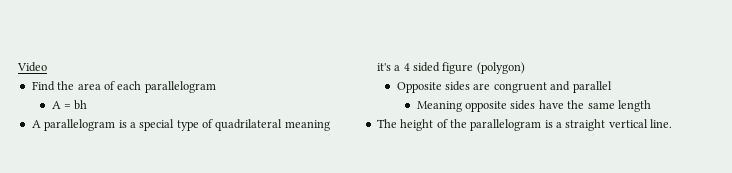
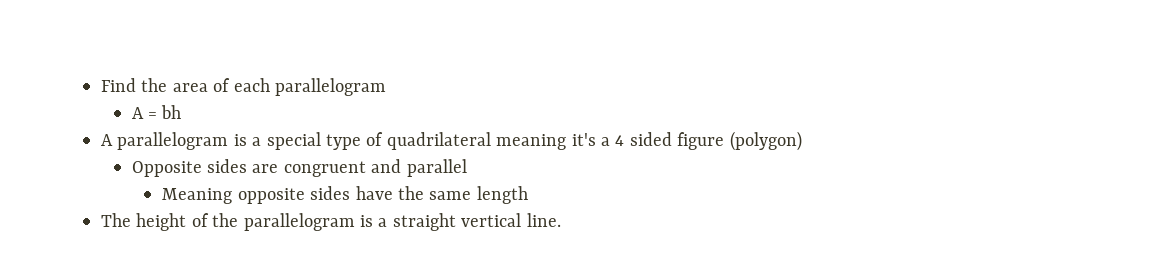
- Video

